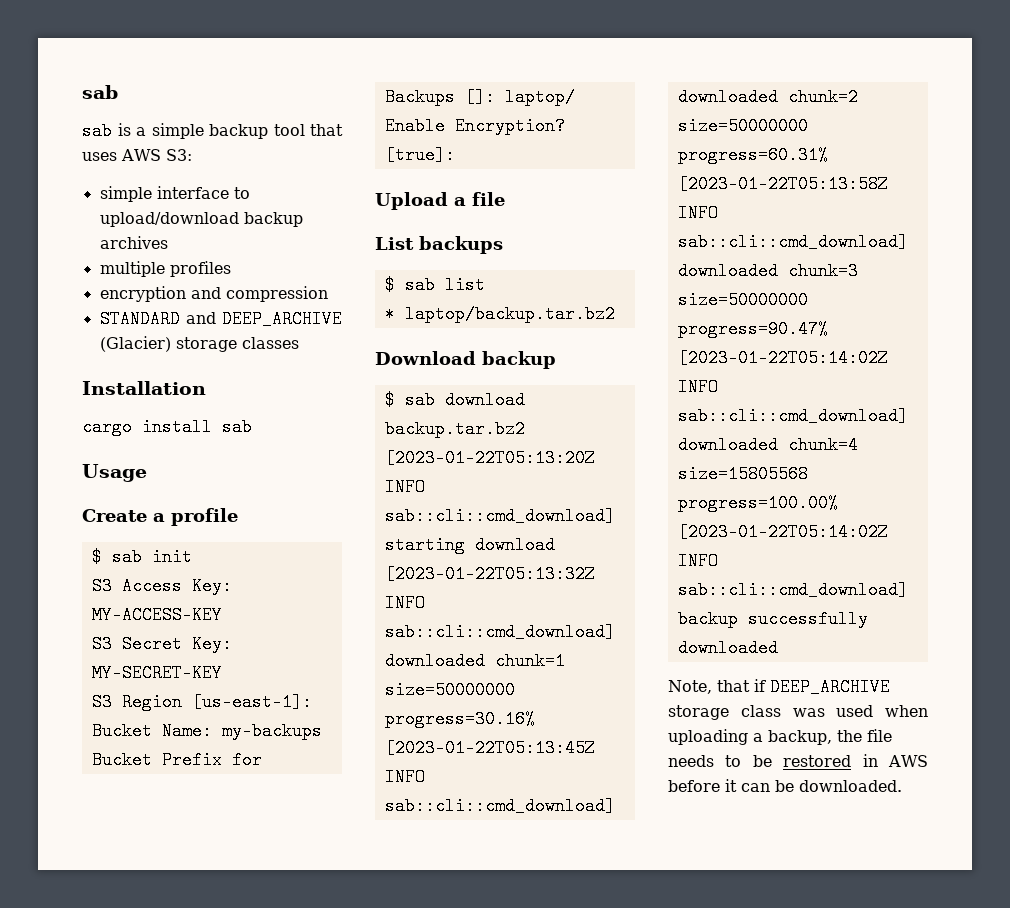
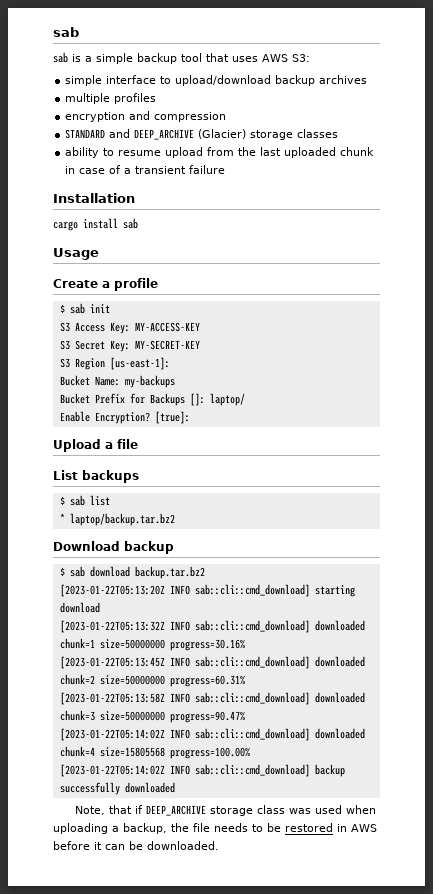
+ ability to resume upload from the last uploaded chunk in case of a transient failure

